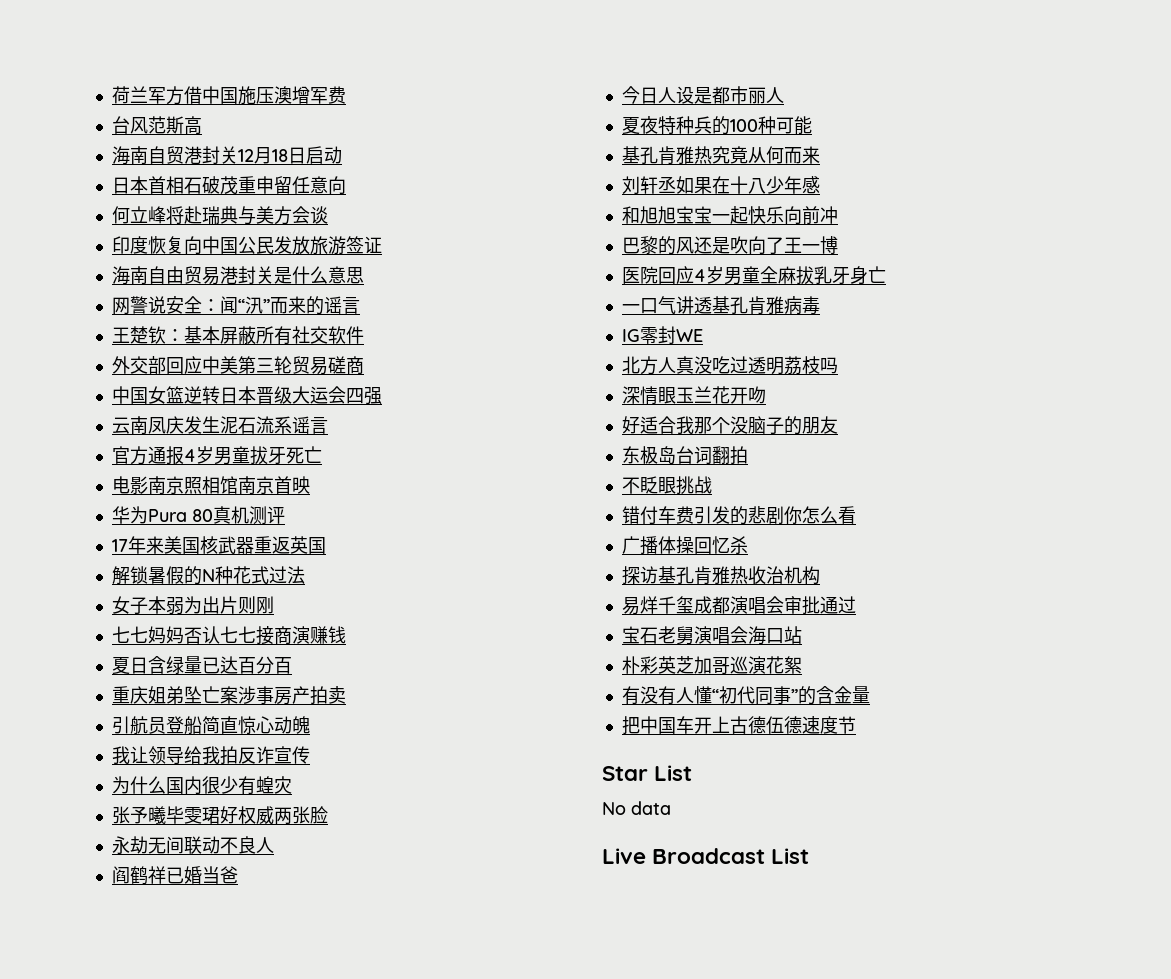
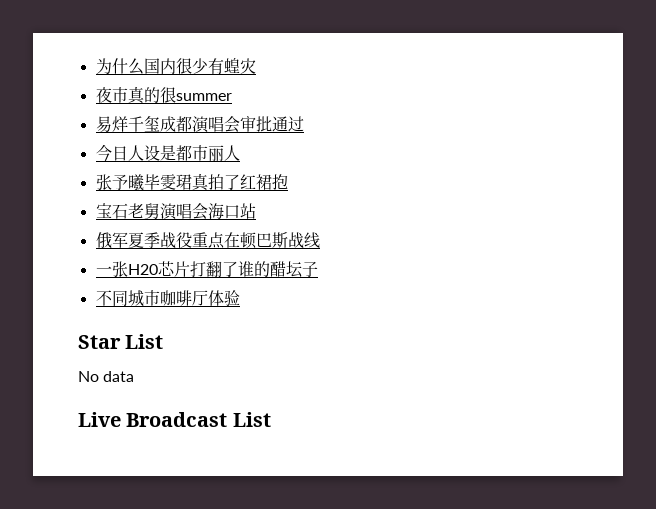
- 荷兰军方借中国施压澳增军费
- 台风范斯高
- 海南自贸港封关12月18日启动
- 日本首相石破茂重申留任意向
- 何立峰将赴瑞典与美方会谈
- 印度恢复向中国公民发放旅游签证
- 海南自由贸易港封关是什么意思
- 网警说安全：闻“汛”而来的谣言
- 王楚钦：基本屏蔽所有社交软件
- 外交部回应中美第三轮贸易磋商
- 中国女篮逆转日本晋级大运会四强
- 云南凤庆发生泥石流系谣言
- 官方通报4岁男童拔牙死亡
- 电影南京照相馆南京首映
- 华为Pura 80真机测评
- 17年来美国核武器重返英国
- 解锁暑假的N种花式过法
- 女子本弱为出片则刚
- 七七妈妈否认七七接商演赚钱
- 夏日含绿量已达百分百
- 重庆姐弟坠亡案涉事房产拍卖
- 引航员登船简直惊心动魄
- 我让领导给我拍反诈宣传
- 张予曦毕雯珺好权威两张脸
- 永劫无间联动不良人
- 阎鹤祥已婚当爸
- 今日人设是都市丽人
- 夏夜特种兵的100种可能
- 基孔肯雅热究竟从何而来
- 刘轩丞如果在十八少年感
- 和旭旭宝宝一起快乐向前冲
- 巴黎的风还是吹向了王一博
- 医院回应4岁男童全麻拔乳牙身亡
- 一口气讲透基孔肯雅病毒
- IG零封WE
- 北方人真没吃过透明荔枝吗
- 深情眼玉兰花开吻
- 好适合我那个没脑子的朋友
- 东极岛台词翻拍
- 不眨眼挑战
- 错付车费引发的悲剧你怎么看
- 广播体操回忆杀
- 探访基孔肯雅热收治机构
+ 夜市真的很summer
+ 今日人设是都市丽人
+ 张予曦毕雯珺真拍了红裙抱
- 朴彩英芝加哥巡演花絮
- 有没有人懂“初代同事”的含金量
- 把中国车开上古德伍德速度节
+ 俄军夏季战役重点在顿巴斯战线
+ 一张H20芯片打翻了谁的醋坛子
+ 不同城市咖啡厅体验

